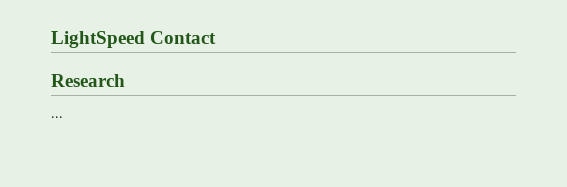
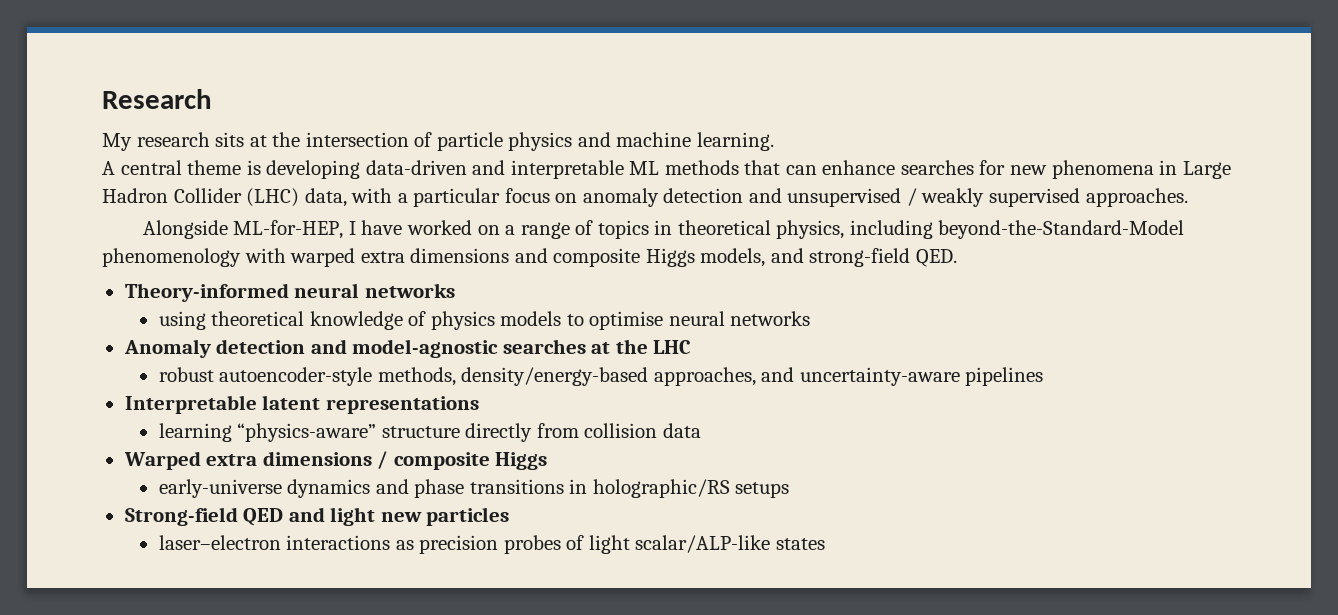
- LightSpeed Contact
- ...
+ My research sits at the intersection of particle physics and machine learning.
+ A central theme is developing data-driven and interpretable ML methods that can enhance searches for new phenomena in Large Hadron Collider (LHC) data, with a particular focus on anomaly detection and unsupervised / weakly supervised approaches.
+ Alongside ML-for-HEP, I have worked on a range of topics in theoretical physics, including beyond-the-Standard-Model phenomenology with warped extra dimensions and composite Higgs models, and strong-field QED.
+ Theory-informed neural networks
+ using theoretical knowledge of physics models to optimise neural networks
+ Anomaly detection and model-agnostic searches at the LHC
+ robust autoencoder-style methods, density/energy-based approaches, and uncertainty-aware pipelines
+ Interpretable latent representations
+ learning “physics-aware” structure directly from collision data
+ Warped extra dimensions / composite Higgs
+ early-universe dynamics and phase transitions in holographic/RS setups
+ Strong-field QED and light new particles
+ laser–electron interactions as precision probes of light scalar/ALP-like states

